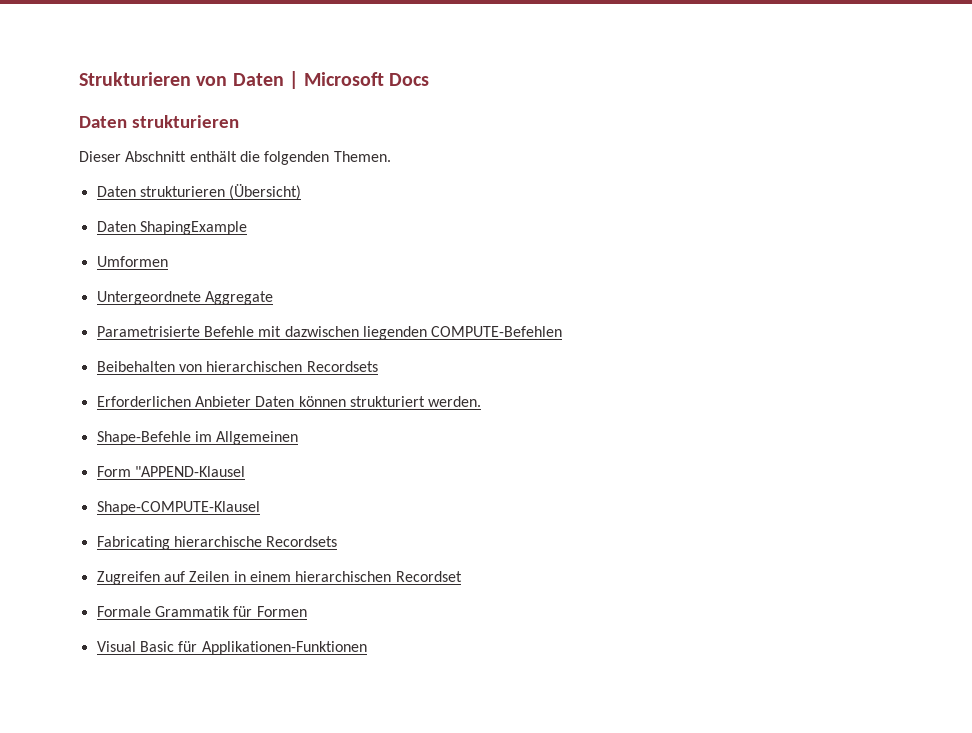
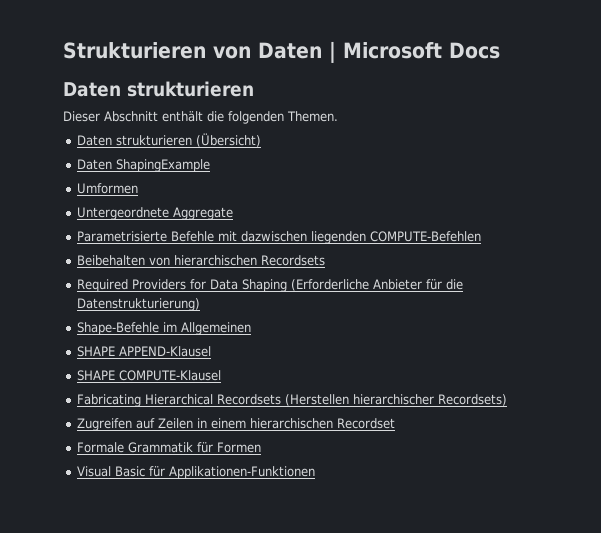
- Erforderlichen Anbieter Daten können strukturiert werden.
+ Required Providers for Data Shaping (Erforderliche Anbieter für die Datenstrukturierung)
- Form "APPEND-Klausel
- Shape-COMPUTE-Klausel
+ SHAPE APPEND-Klausel
+ SHAPE COMPUTE-Klausel
- Fabricating hierarchische Recordsets
+ Fabricating Hierarchical Recordsets (Herstellen hierarchischer Recordsets)

